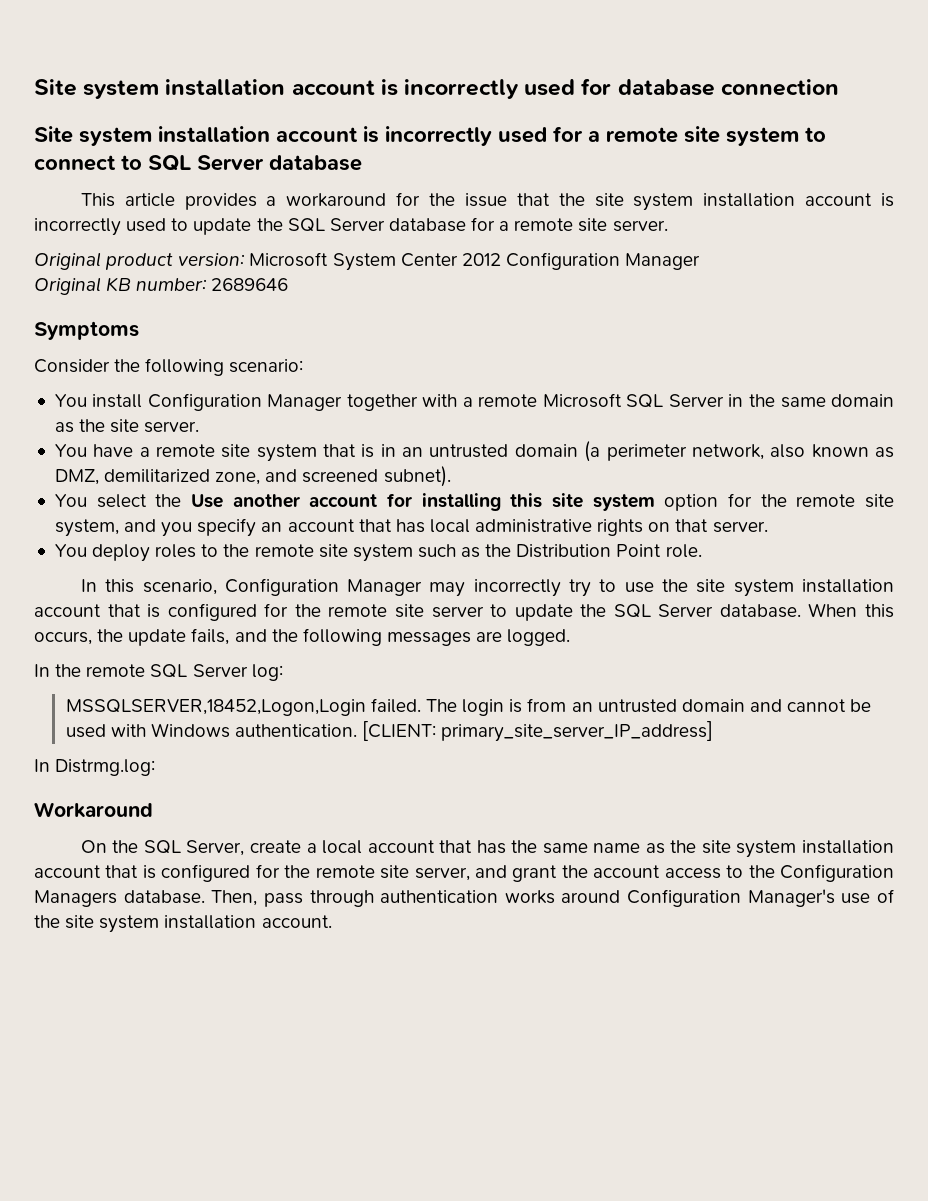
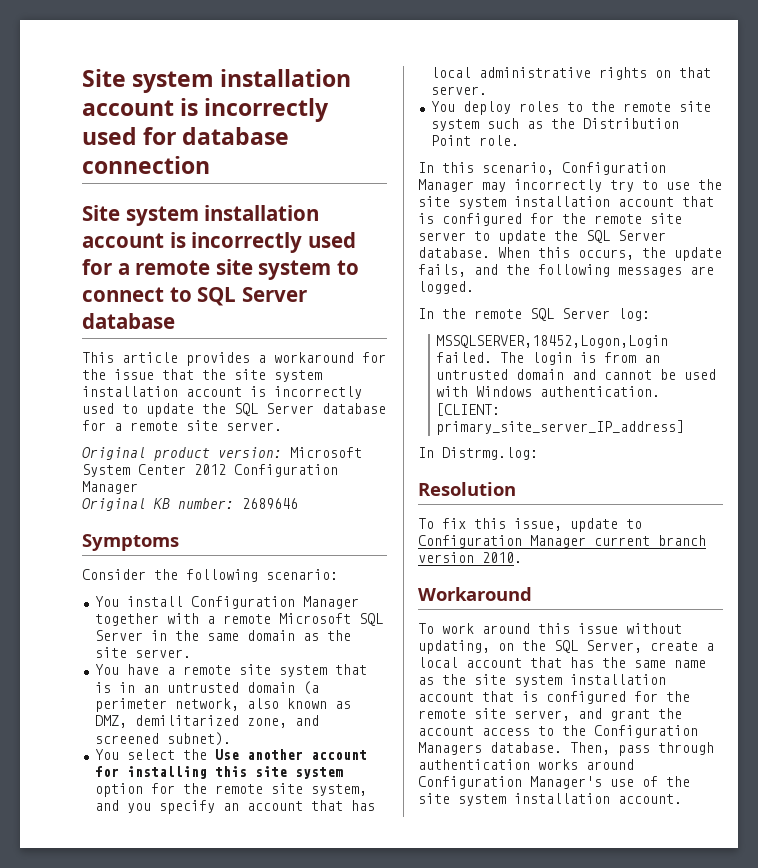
+ Resolution
+ To fix this issue, update to Configuration Manager current branch version 2010.
  Workaround
- On the SQL Server, create a local account that has the same name as the site system installation account that is configured for the remote site server, and grant the account access to the Configuration Managers database.
+ To work around this issue without updating, on the SQL Server, create a local account that has the same name as the site system installation account that is configured for the remote site server, and grant the account access to the Configuration Managers database.

